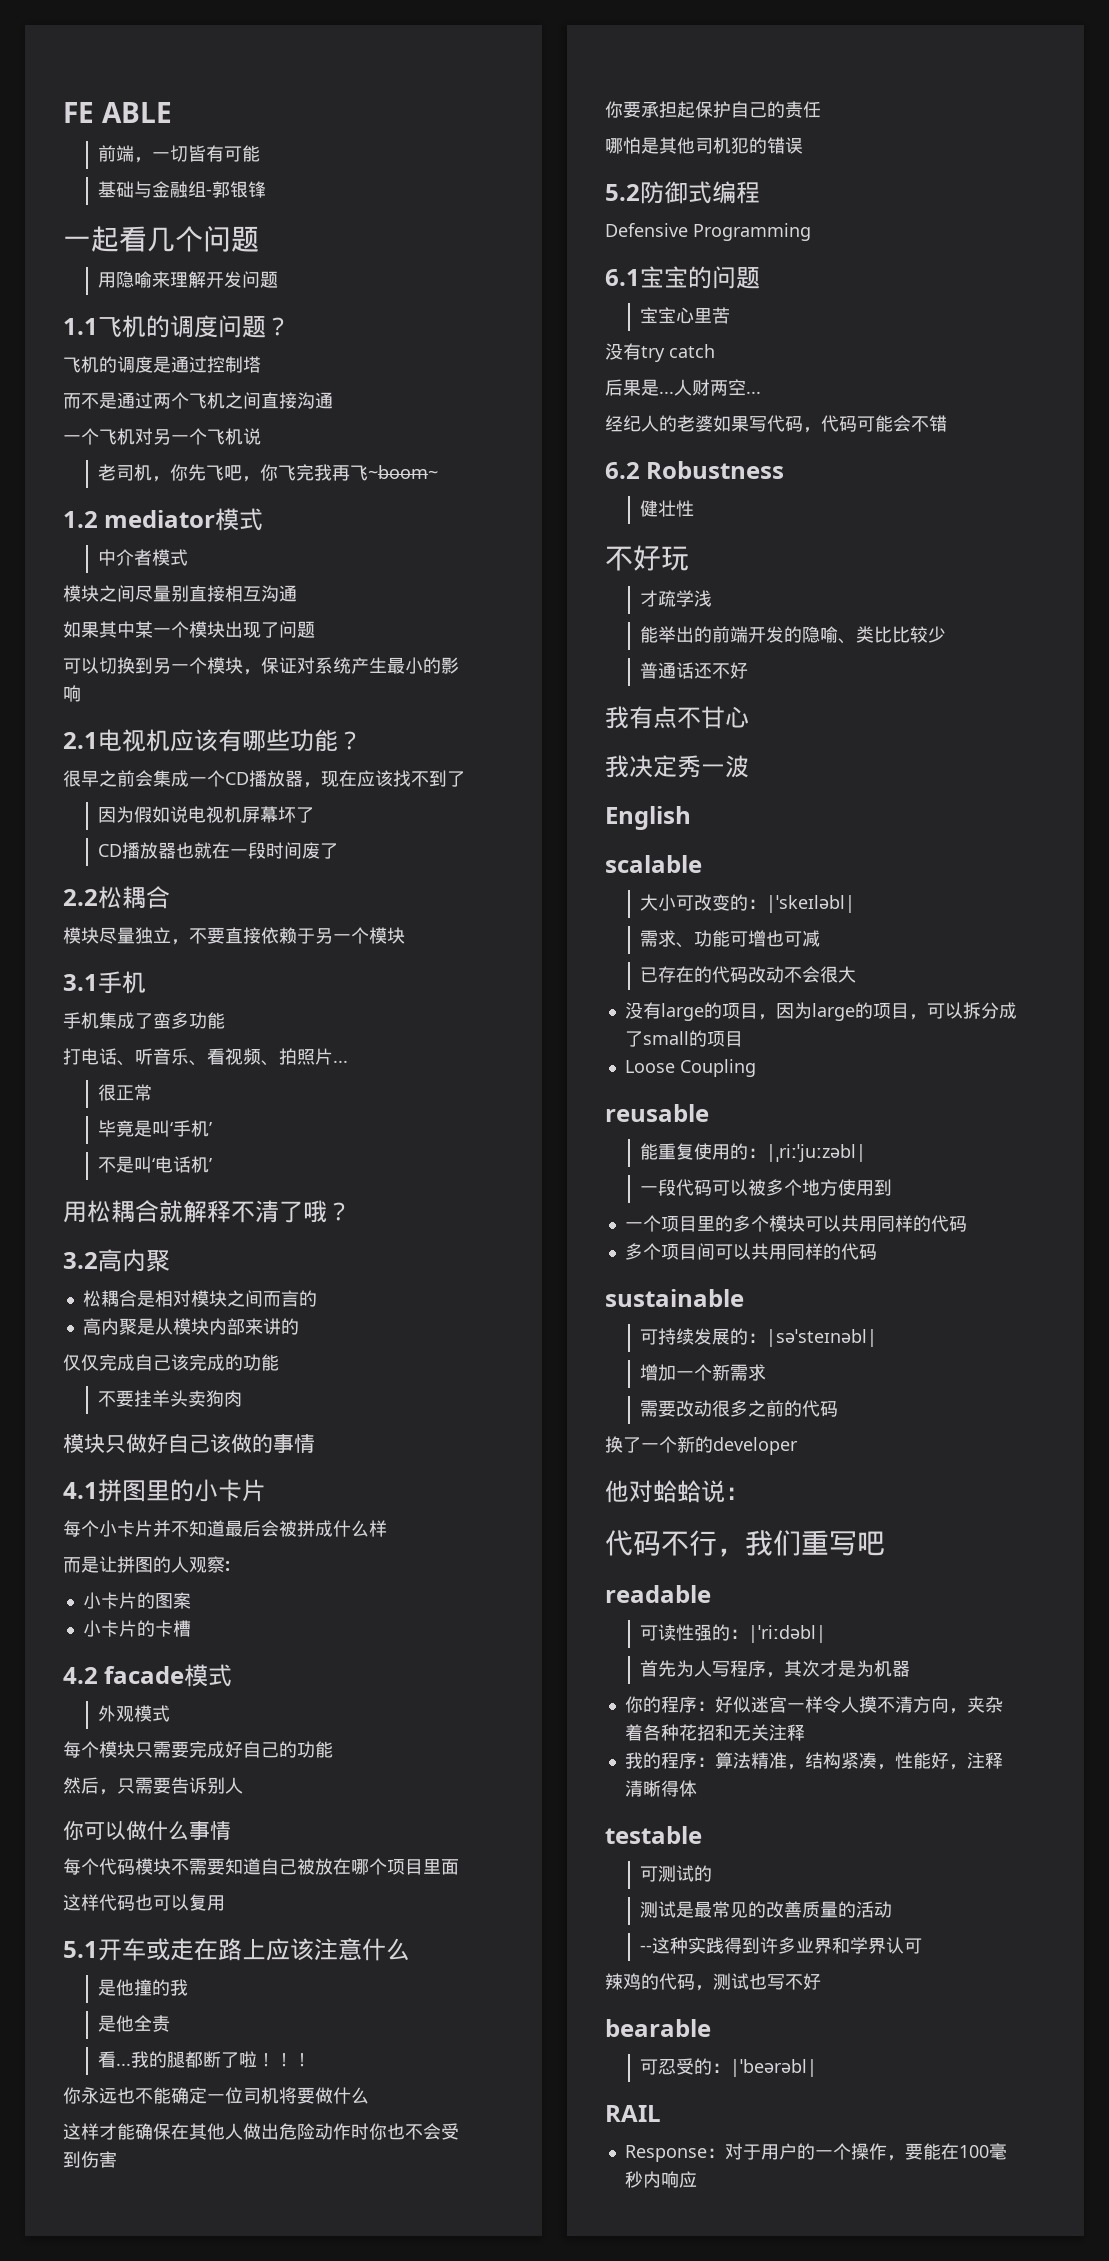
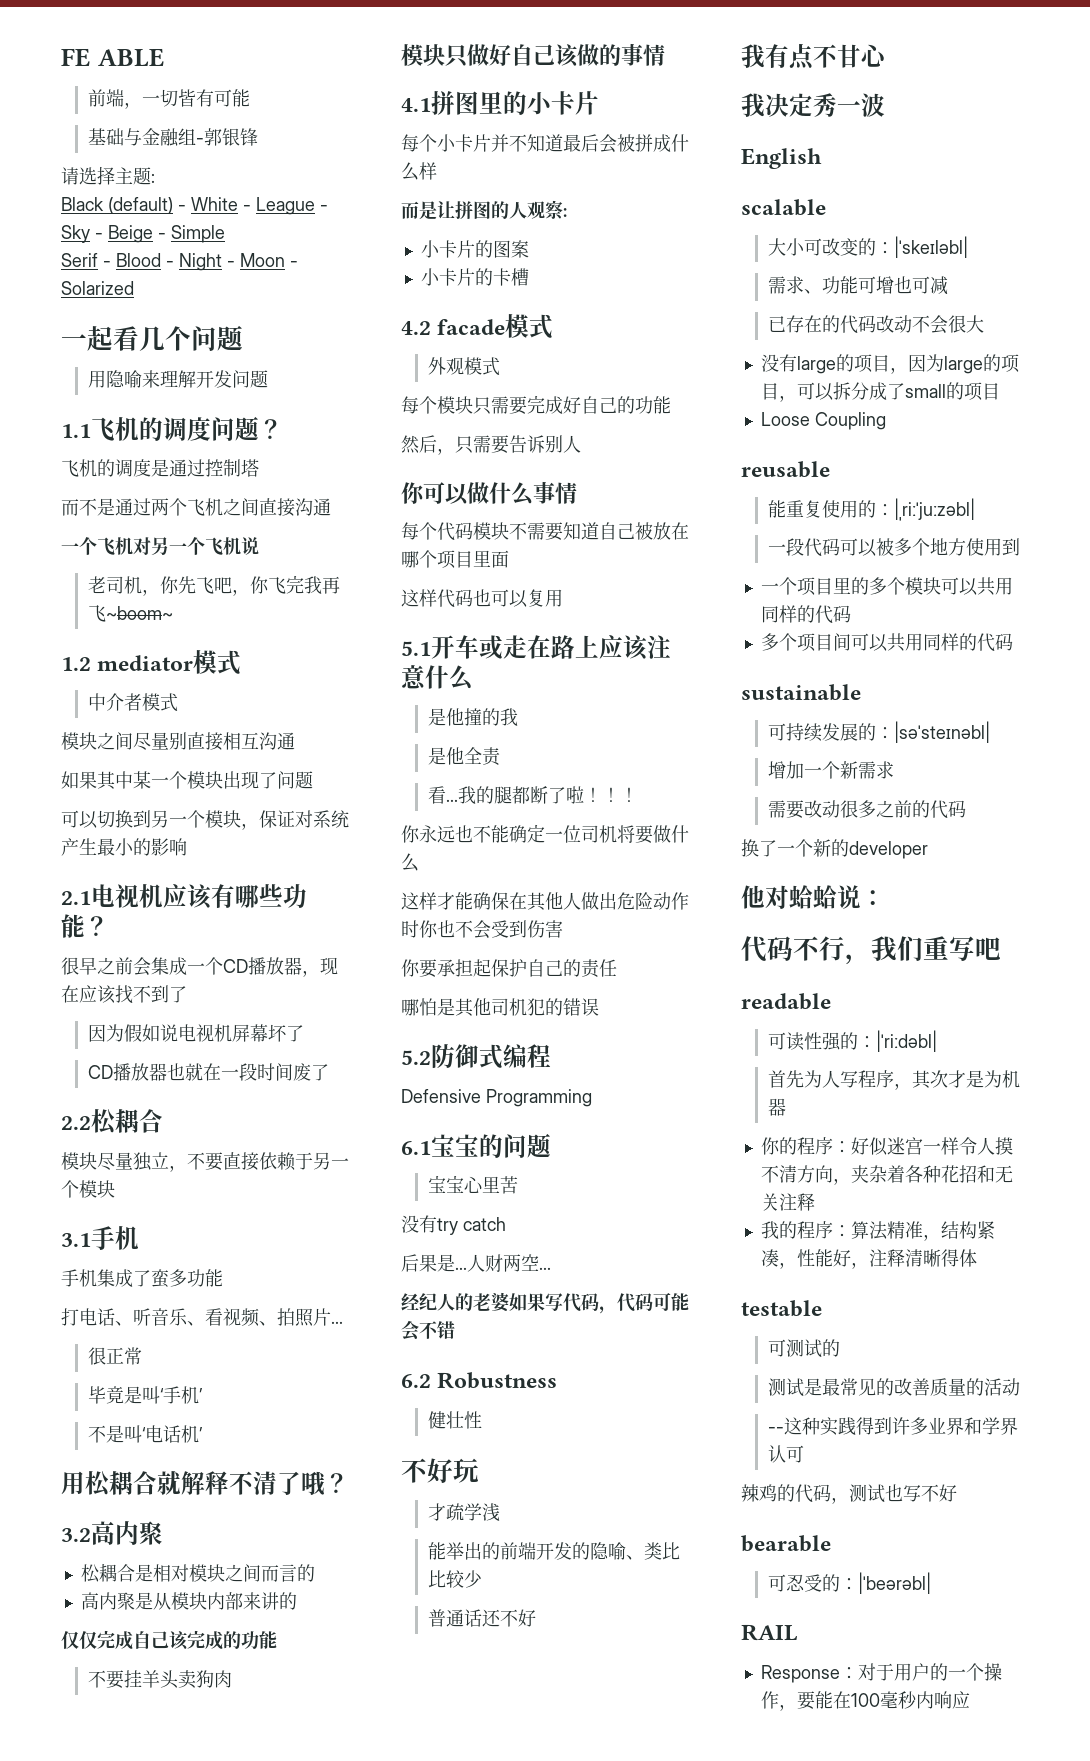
+ 请选择主题:
+ Black (default) - White - League - Sky - Beige - Simple
+ Serif - Blood - Night - Moon - Solarized

